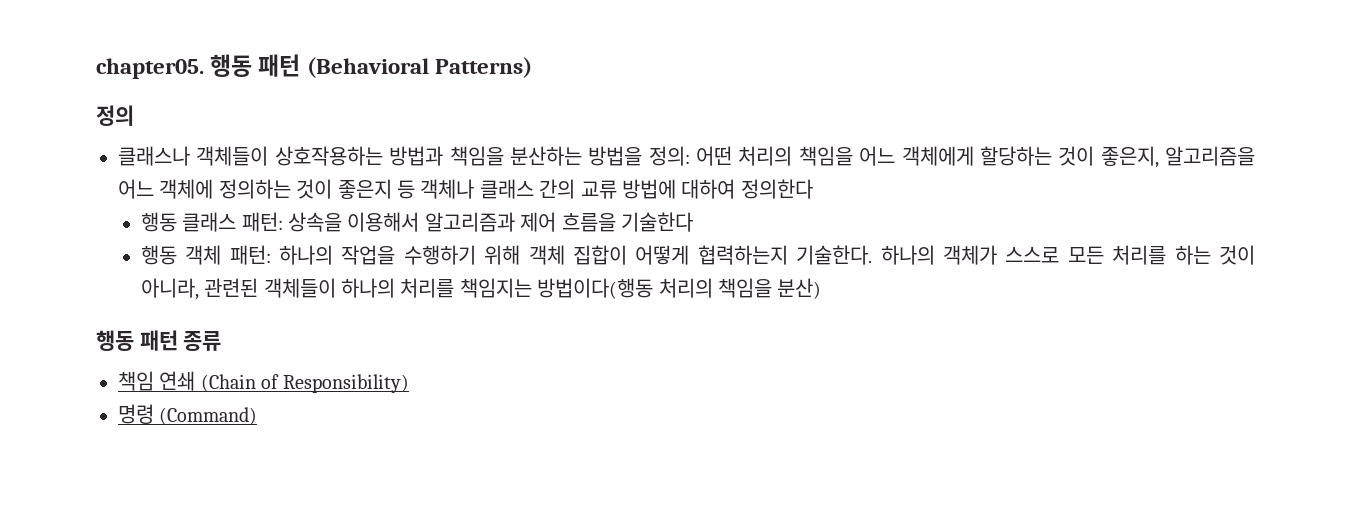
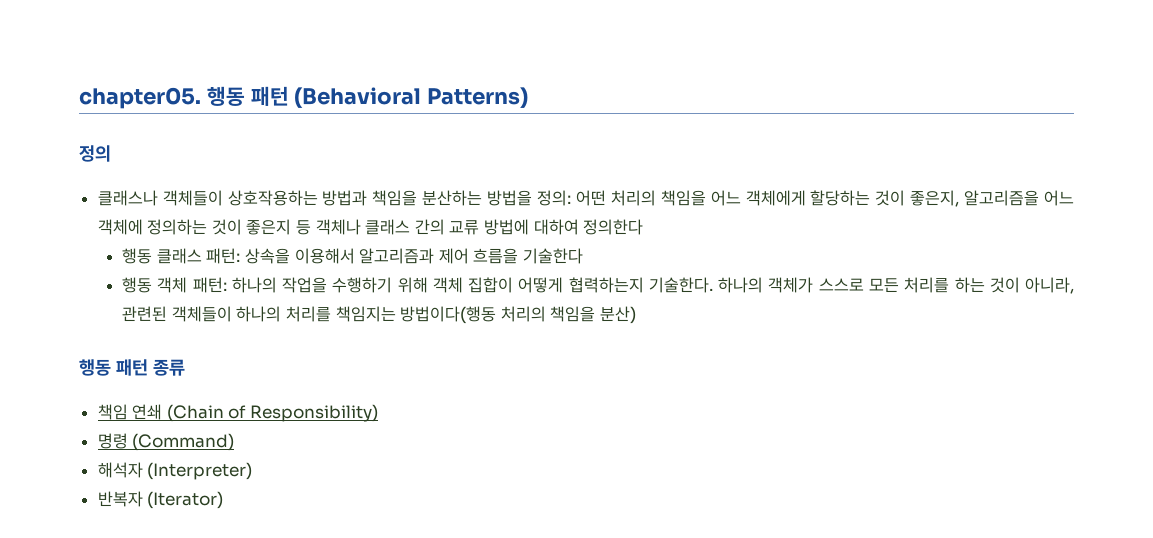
+ 해석자 (Interpreter)
+ 반복자 (Iterator)

